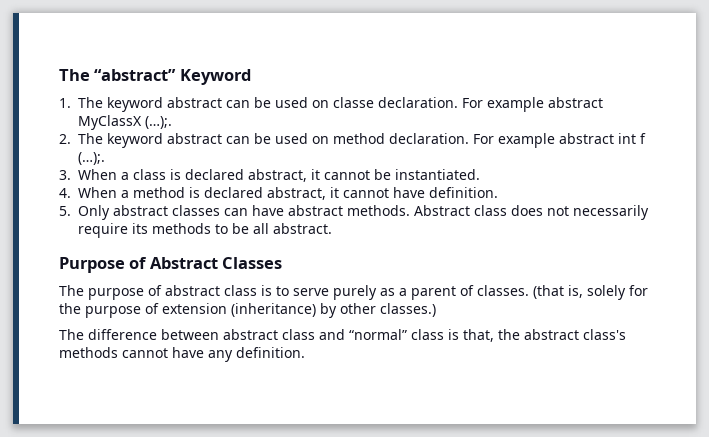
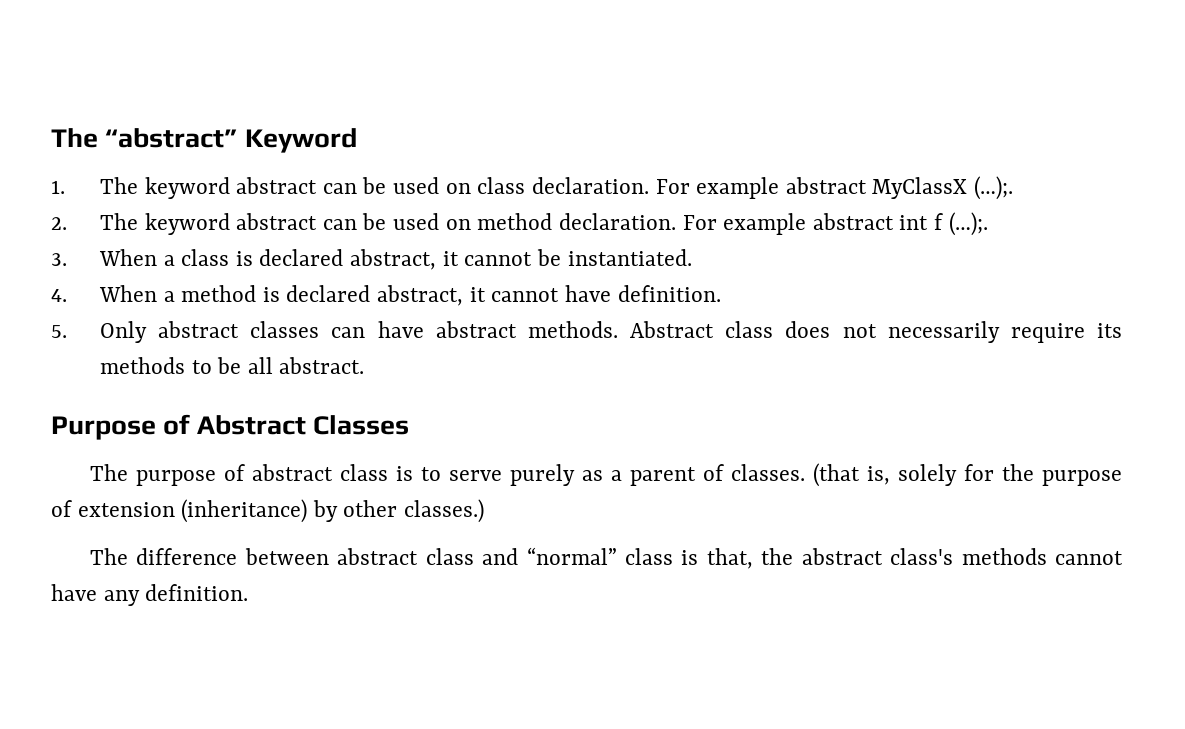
- 1. The keyword abstract can be used on classe declaration.
+ 1. The keyword abstract can be used on class declaration.

